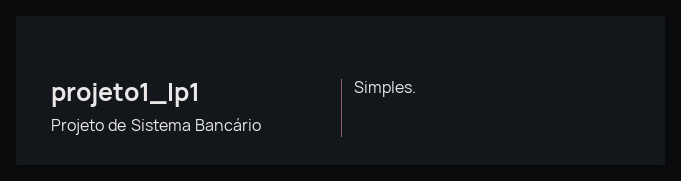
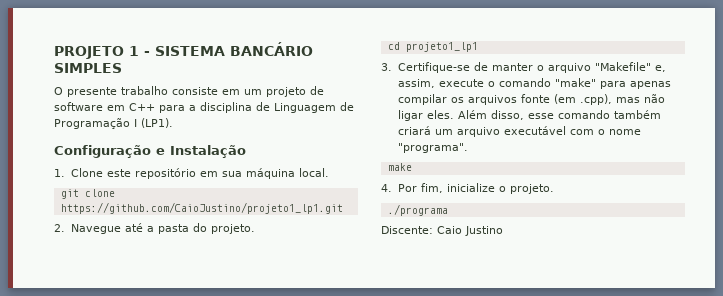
- projeto1_lp1
- Projeto de Sistema Bancário Simples.
+ PROJETO 1 - SISTEMA BANCÁRIO SIMPLES
+ O presente trabalho consiste em um projeto de software em C++ para a disciplina de Linguagem de Programação I (LP1).
+ Configuração e Instalação
+ 1. Clone este repositório em sua máquina local.
+ git clone https://github.com/CaioJustino/projeto1_lp1.git
+ 2. Navegue até a pasta do projeto.
+ cd projeto1_lp1
+ 3. Certifique-se de manter o arquivo "Makefile" e, assim, execute o comando "make" para apenas compilar os arquivos fonte (em .cpp), mas não ligar eles. Além disso, esse comando também criará um arquivo executável com o nome "programa".
+ make
+ 4. Por fim, inicialize o projeto.
+ ./programa
+ Discente: Caio Justino

